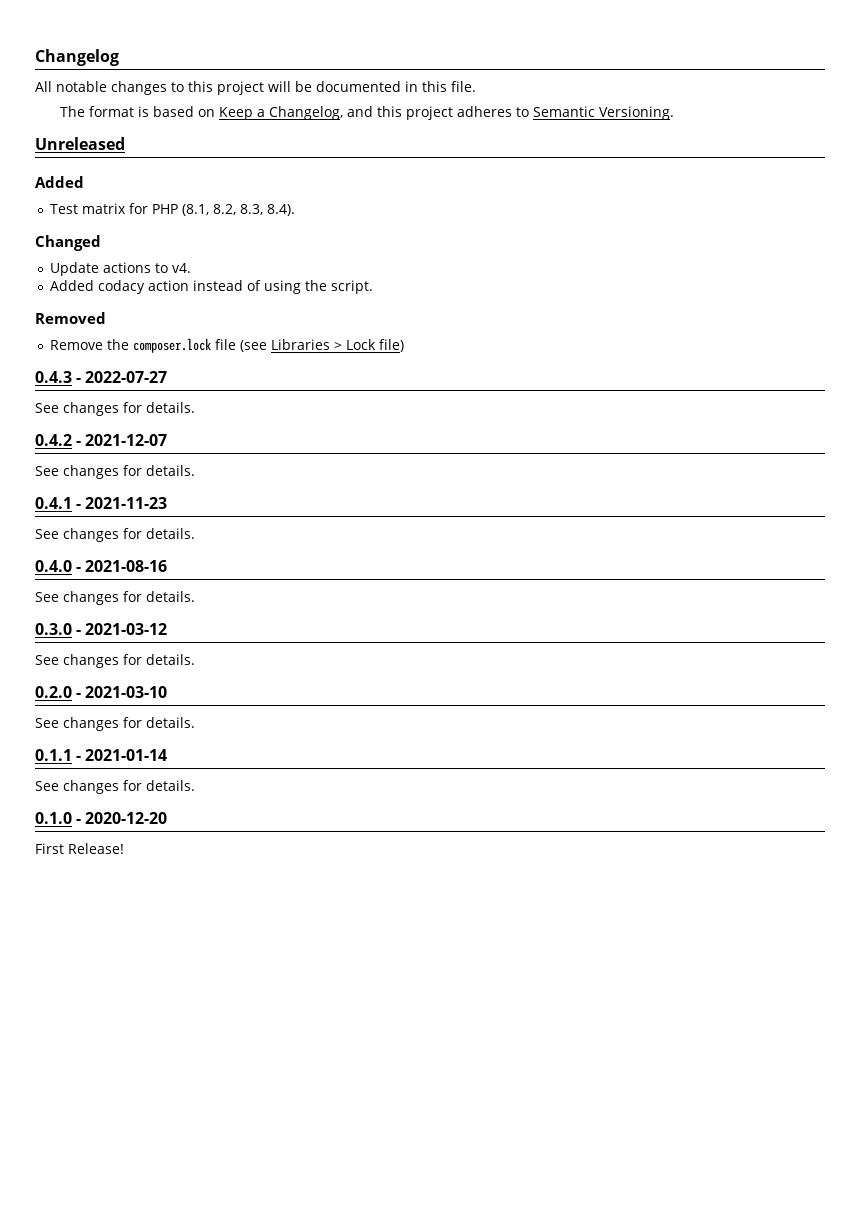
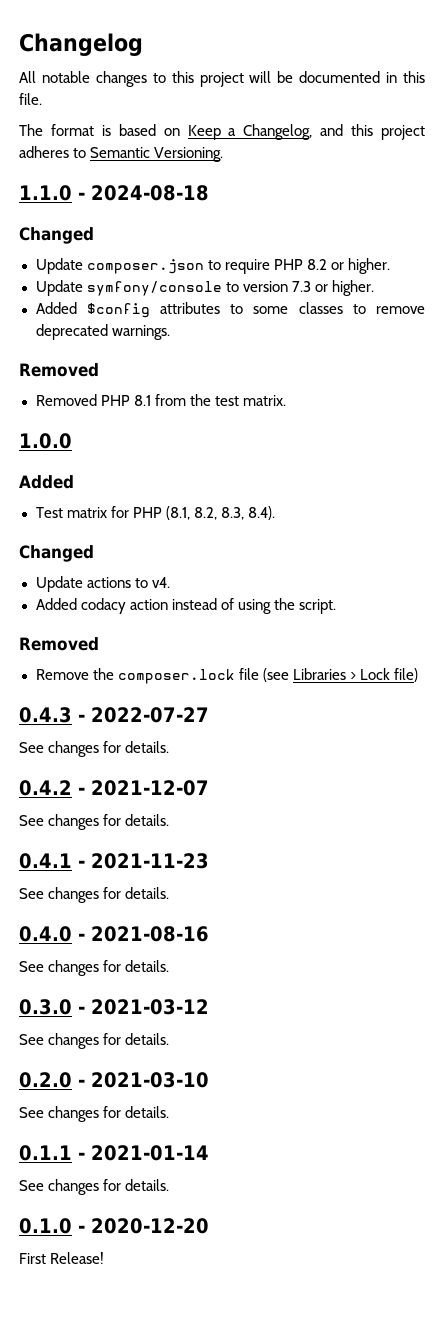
- Unreleased
+ 1.1.0 - 2024-08-18
+ Changed
+ Update composer.json to require PHP 8.2 or higher.
+ Update symfony/console to version 7.3 or higher.
+ Added $config attributes to some classes to remove deprecated warnings.
+ Removed
+ Removed PHP 8.1 from the test matrix.
+ 1.0.0

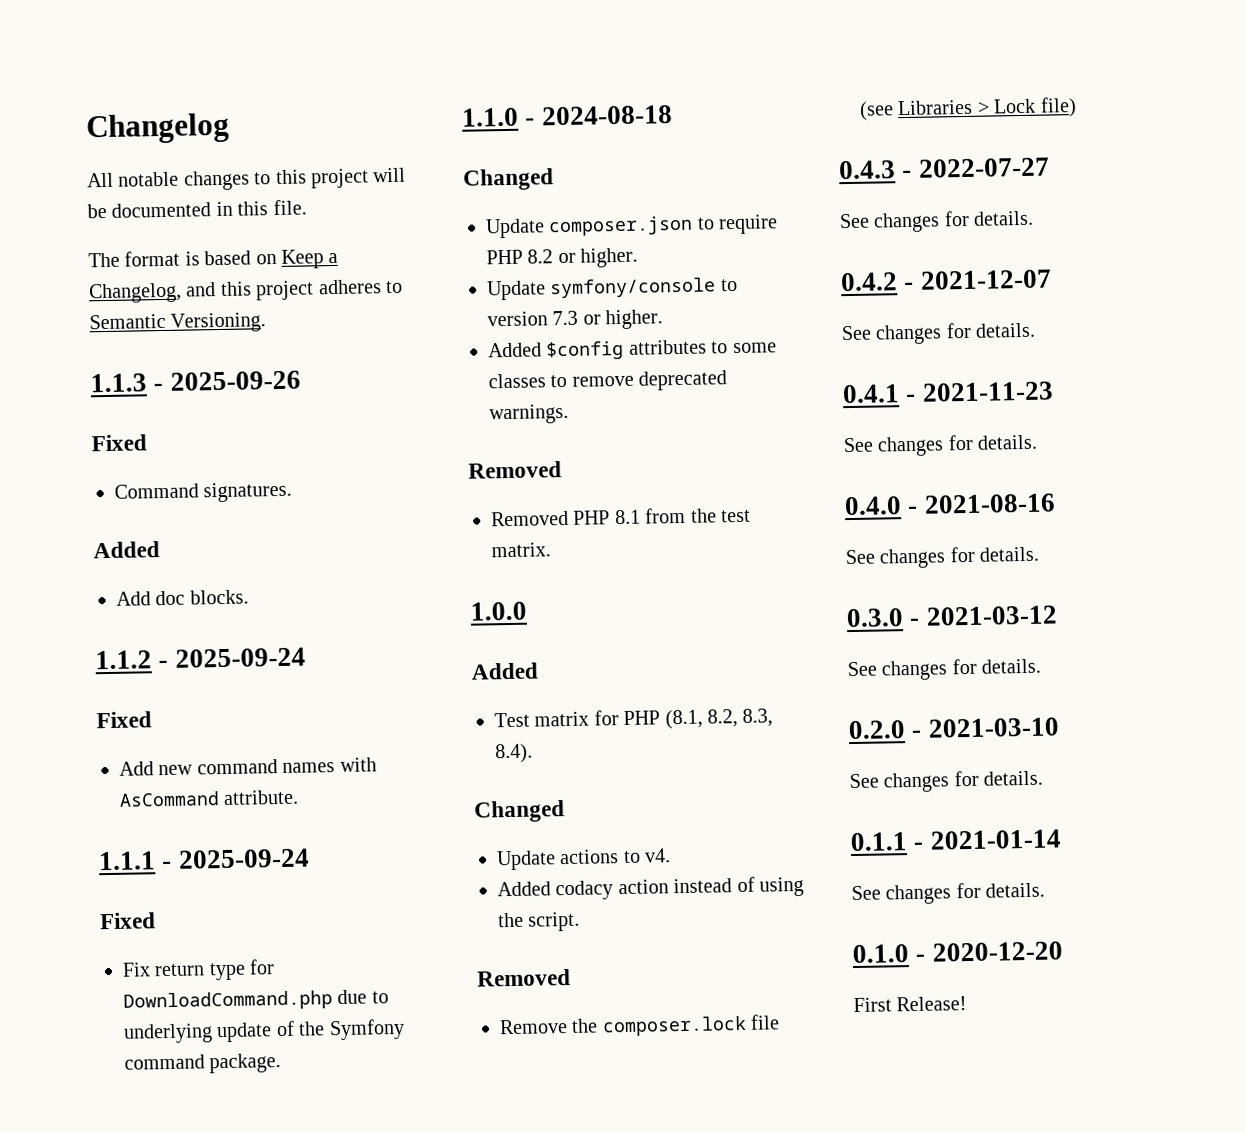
+ 1.1.3 - 2025-09-26
+ Fixed
+ Command signatures.
+ Added
+ Add doc blocks.
+ 1.1.2 - 2025-09-24
+ Fixed
+ Add new command names with AsCommand attribute.
+ 1.1.1 - 2025-09-24
+ Fixed
+ Fix return type for DownloadCommand.php due to underlying update of the Symfony command package.

